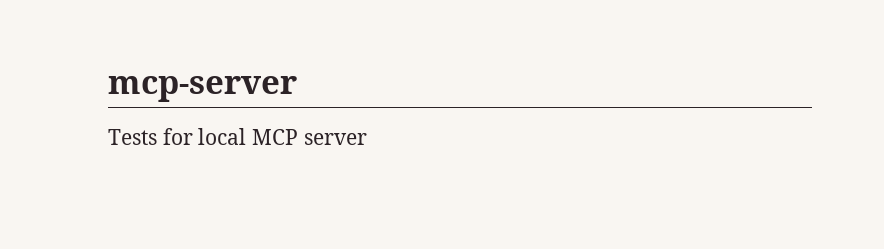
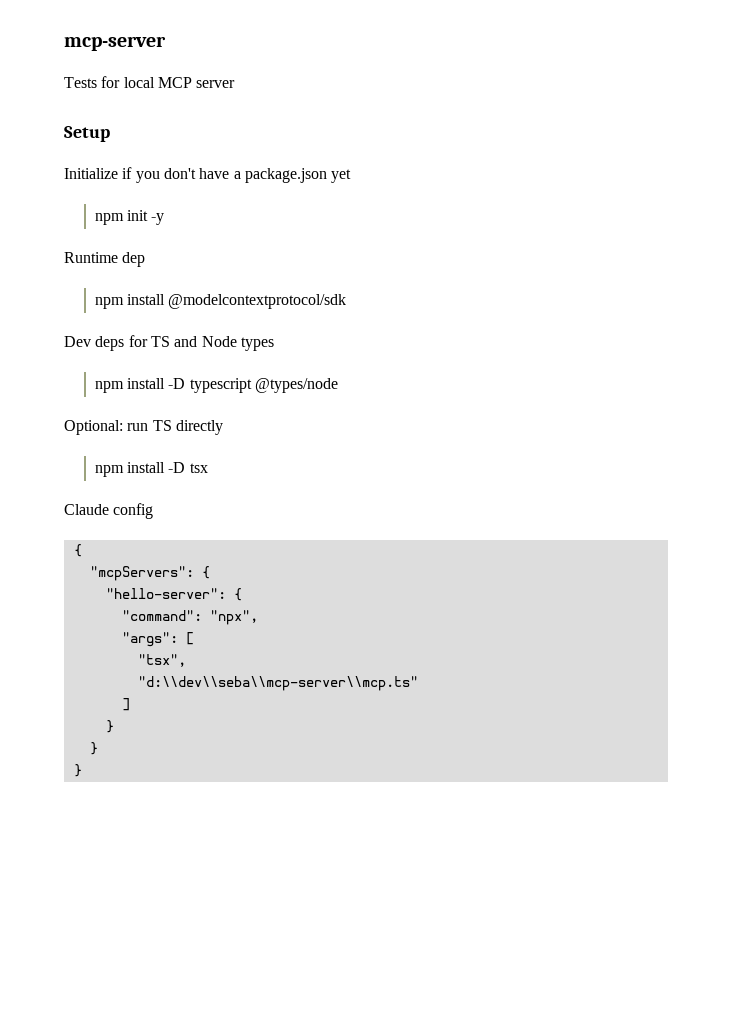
+ Setup
+ Initialize if you don't have a package.json yet
+ npm init -y
+ Runtime dep
+ npm install @modelcontextprotocol/sdk
+ Dev deps for TS and Node types
+ npm install -D typescript @types/node
+ Optional: run TS directly
+ npm install -D tsx
+ Claude config
+ {
+ "mcpServers": {
+ "hello-server": {
+ "command": "npx",
+ "args": [
+ "tsx",
+ "d:\\dev\\seba\\mcp-server\\mcp.ts"
+ ]
+ }
+ }
+ }

